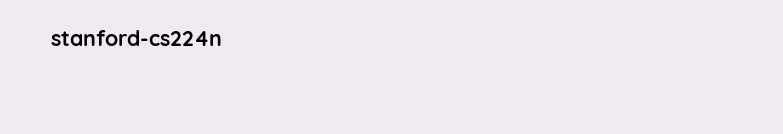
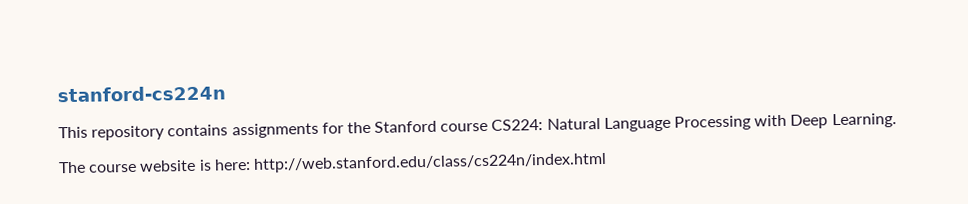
+ This repository contains assignments for the Stanford course CS224: Natural Language Processing with Deep Learning.
+ The course website is here: http://web.stanford.edu/class/cs224n/index.html

